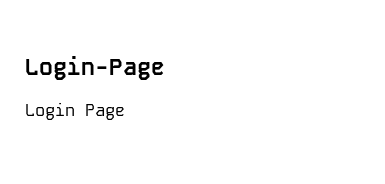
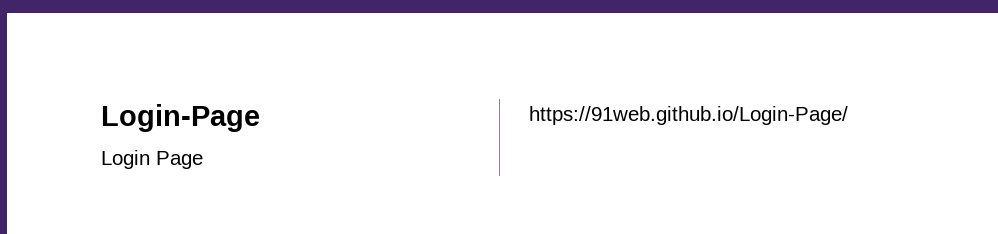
- Login Page
+ Login Page https://91web.github.io/Login-Page/

